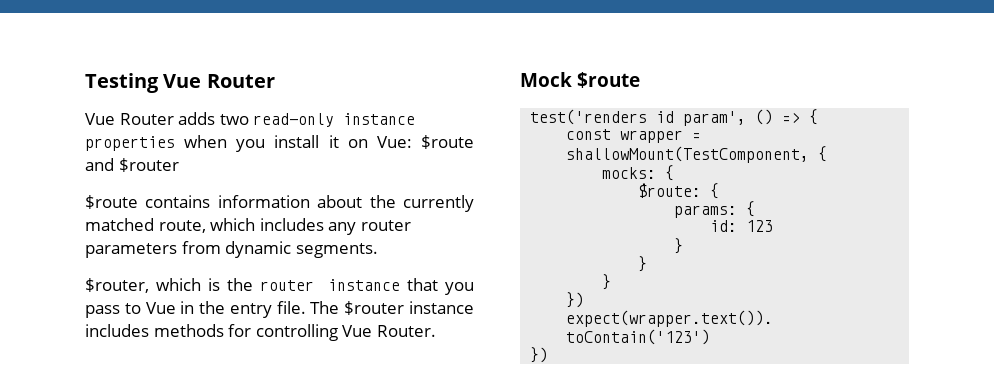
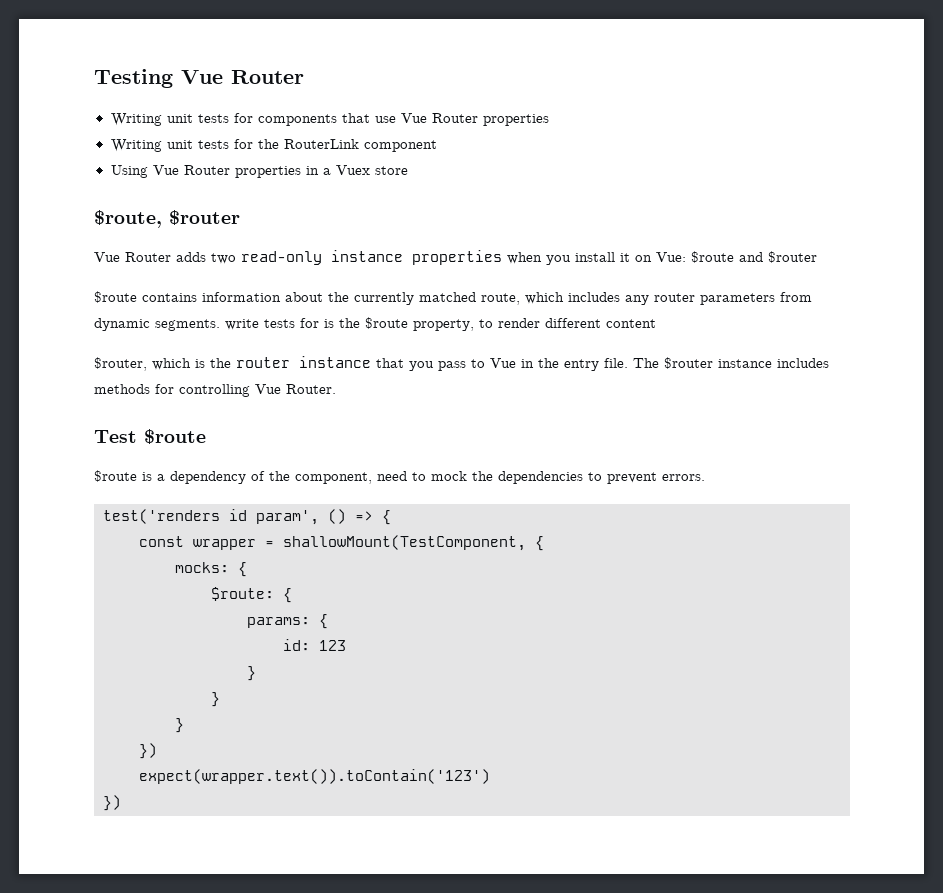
+ Writing unit tests for components that use Vue Router properties
+ Writing unit tests for the RouterLink component
+ Using Vue Router properties in a Vuex store
+ $route, $router
- $route contains information about the currently matched route, which includes any router parameters from dynamic segments.
+ $route contains information about the currently matched route, which includes any router parameters from dynamic segments. write tests for is the $route property, to render different content
- Mock $route
+ Test $route
+ $route is a dependency of the component, need to mock the dependencies to prevent errors.

